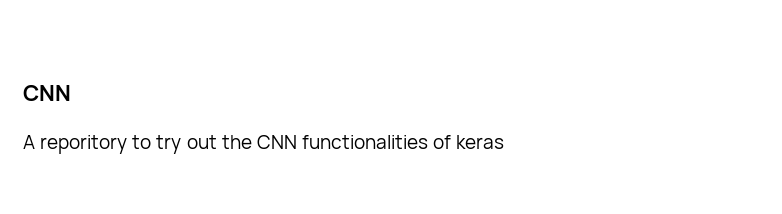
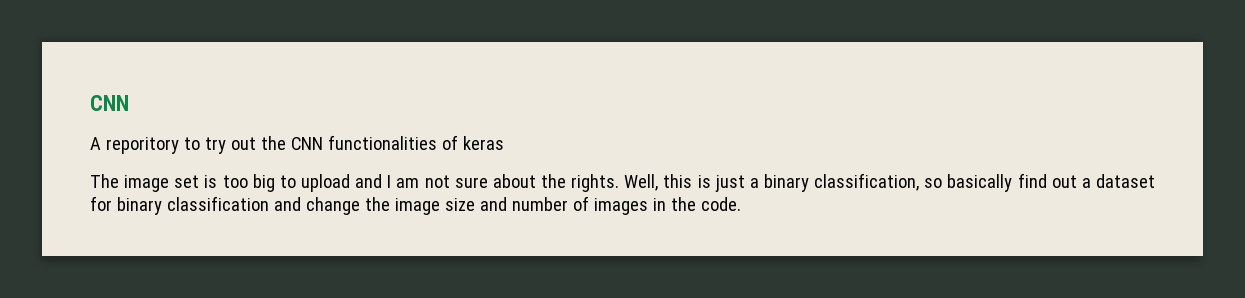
+ The image set is too big to upload and I am not sure about the rights. Well, this is just a binary classification, so basically find out a dataset for binary classification and change the image size and number of images in the code.

